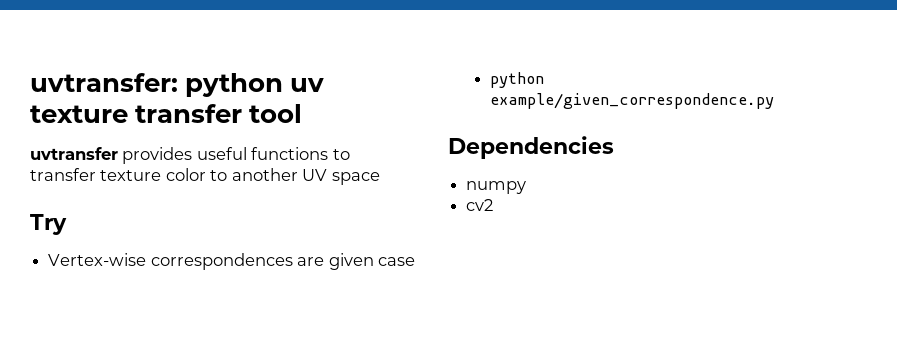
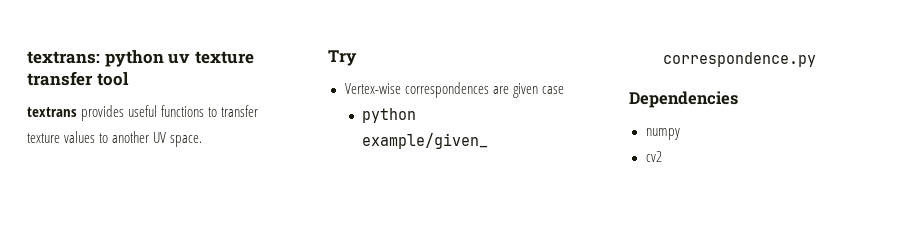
- uvtransfer: python uv texture transfer tool
+ textrans: python uv texture transfer tool
- uvtransfer provides useful functions to transfer texture color to another UV space
+ textrans provides useful functions to transfer texture values to another UV space.

